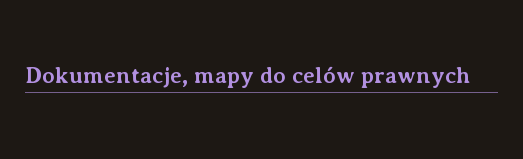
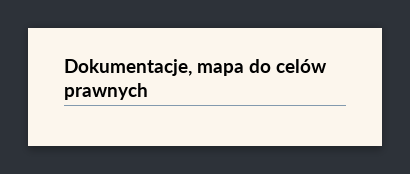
- Dokumentacje, mapy do celów prawnych
+ Dokumentacje, mapa do celów prawnych

